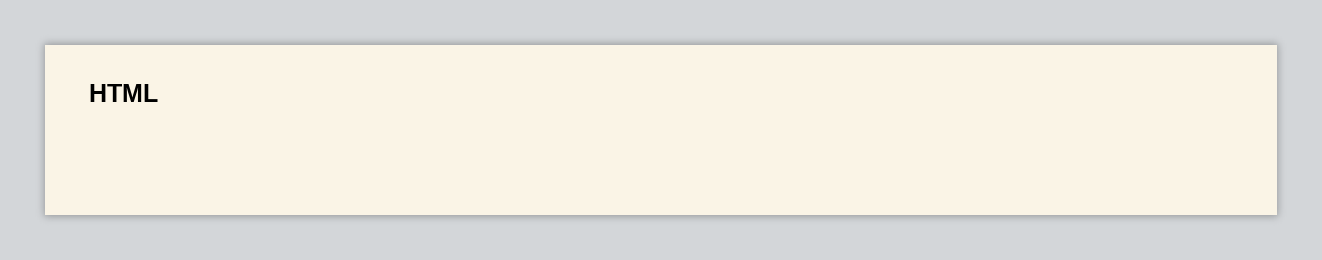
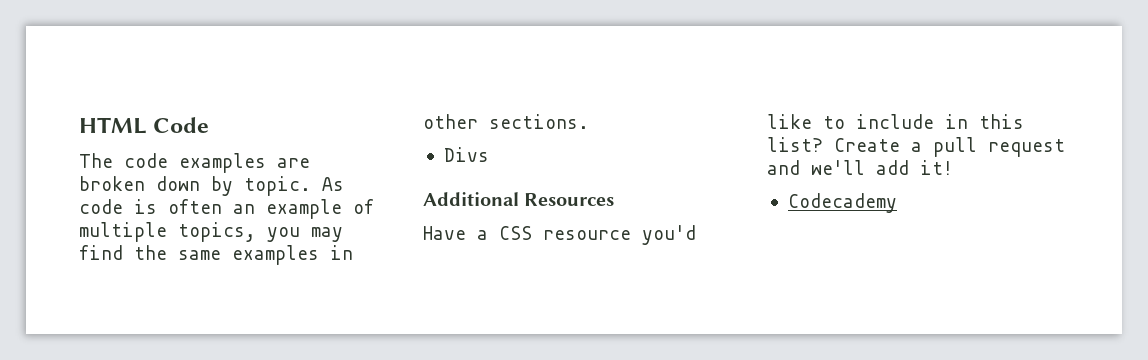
- HTML
+ HTML Code
+ The code examples are broken down by topic. As code is often an example of multiple topics, you may find the same examples in other sections.
+ Divs
+ Additional Resources
+ Have a CSS resource you'd like to include in this list? Create a pull request and we'll add it!
+ Codecademy

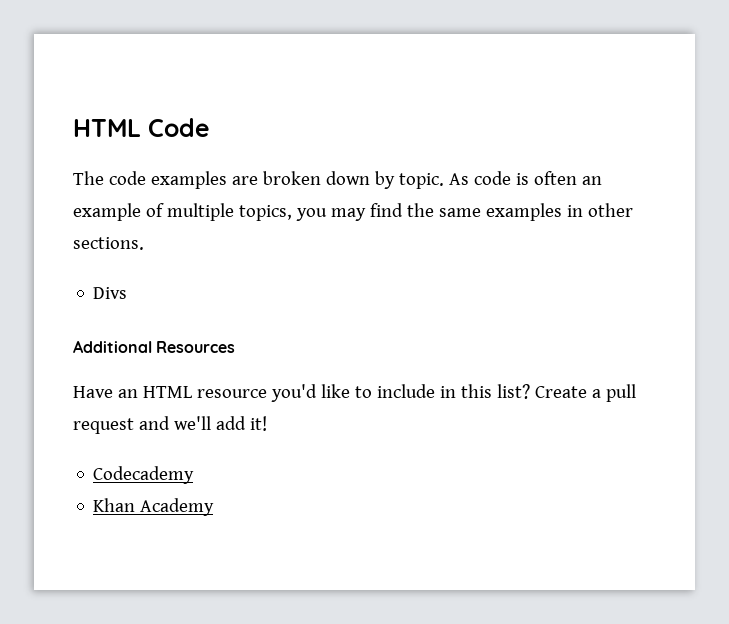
- Have a CSS resource you'd like to include in this list?
+ Have an HTML resource you'd like to include in this list?
+ Khan Academy

